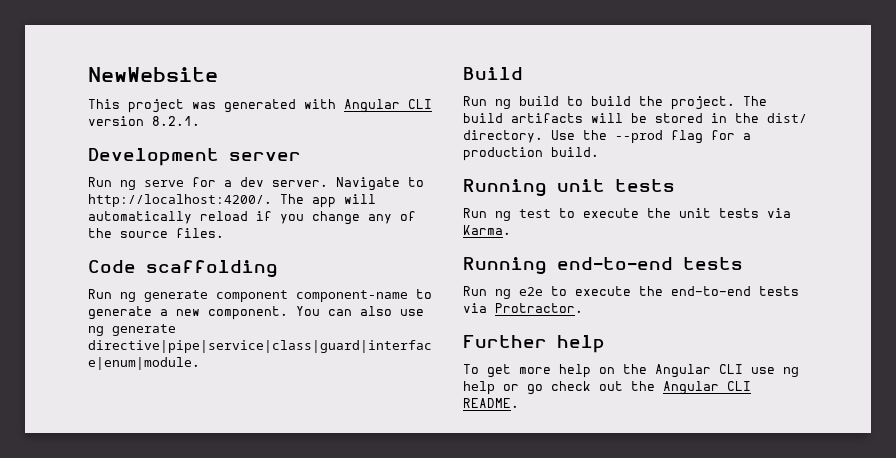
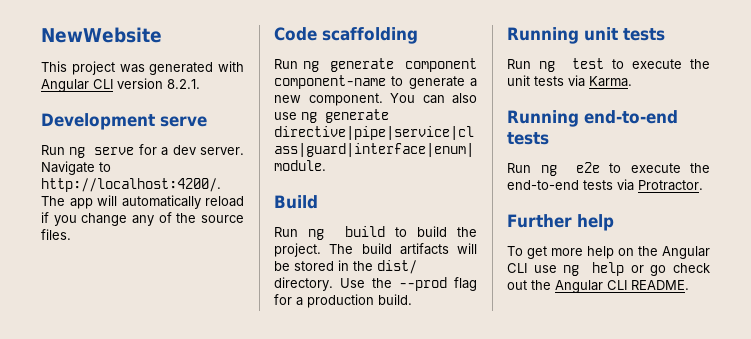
- Development server
+ Development serve

